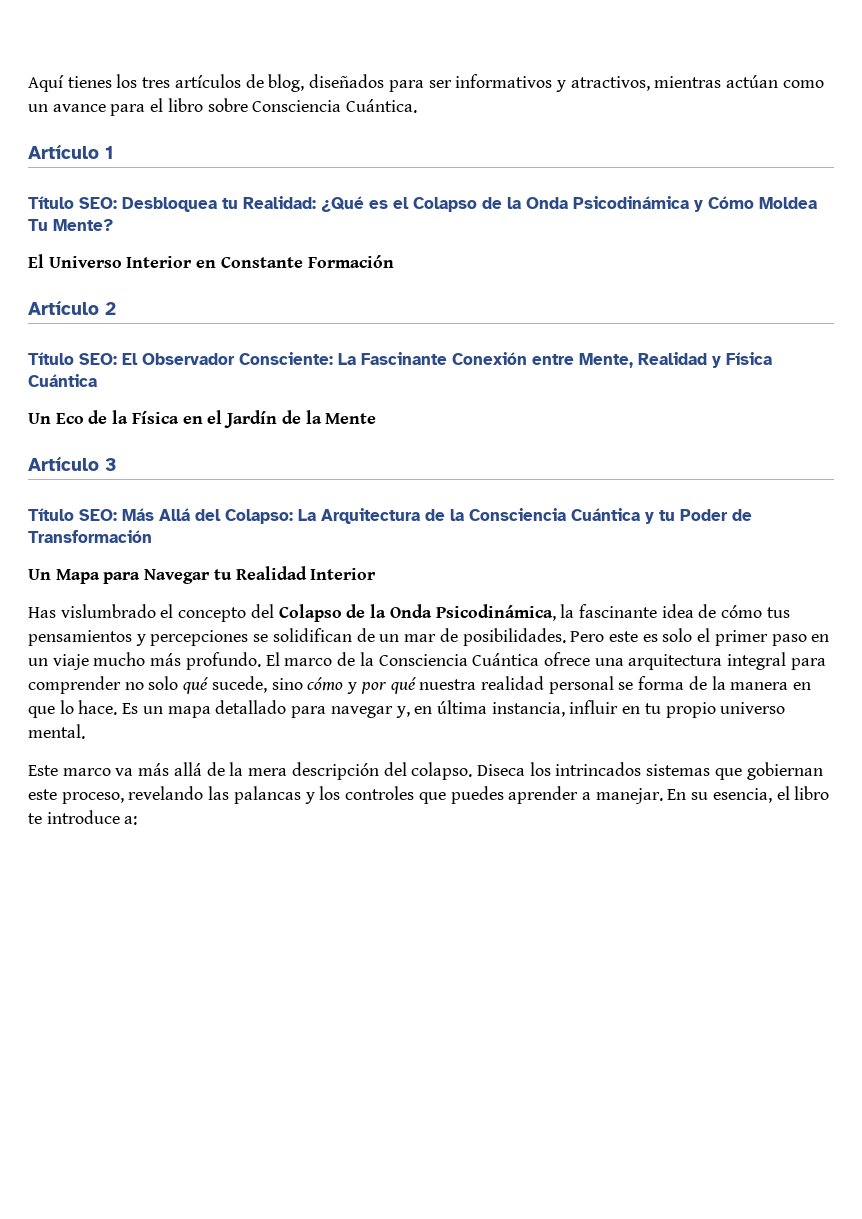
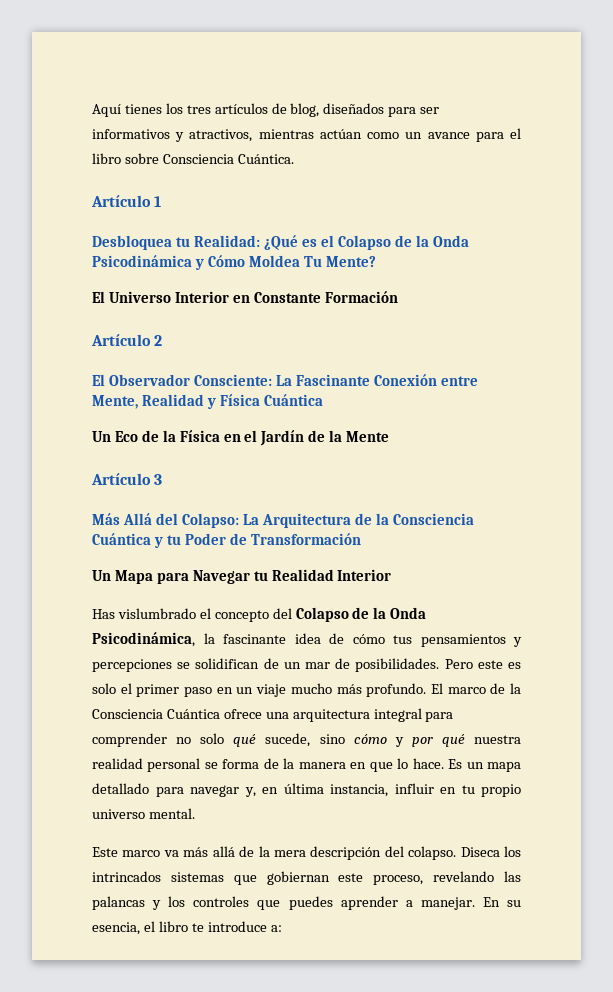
- Título SEO: Desbloquea tu Realidad: ¿Qué es el Colapso de la Onda Psicodinámica y Cómo Moldea Tu Mente?
+ Desbloquea tu Realidad: ¿Qué es el Colapso de la Onda Psicodinámica y Cómo Moldea Tu Mente?
- Título SEO: El Observador Consciente: La Fascinante Conexión entre Mente, Realidad y Física Cuántica
+ El Observador Consciente: La Fascinante Conexión entre Mente, Realidad y Física Cuántica
- Título SEO: Más Allá del Colapso: La Arquitectura de la Consciencia Cuántica y tu Poder de Transformación
+ Más Allá del Colapso: La Arquitectura de la Consciencia Cuántica y tu Poder de Transformación

